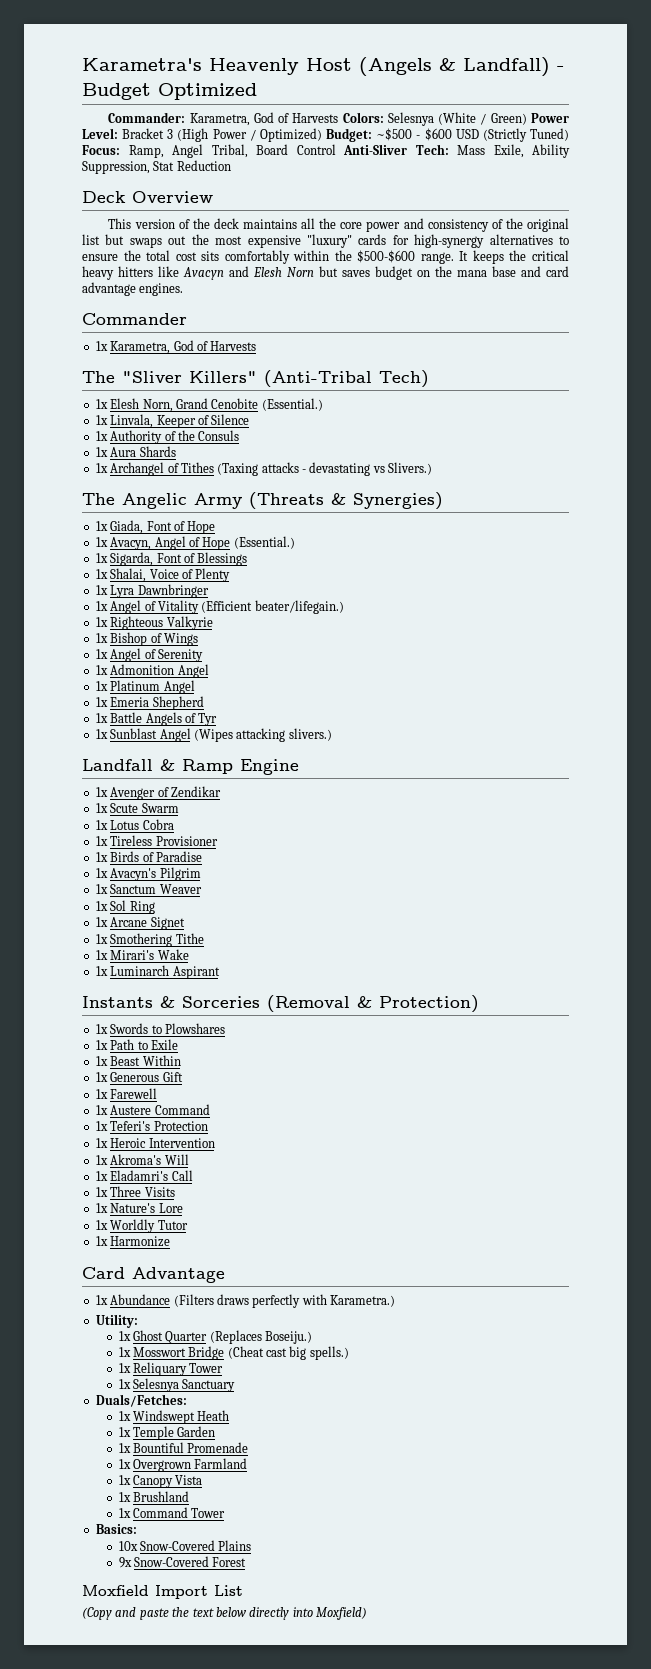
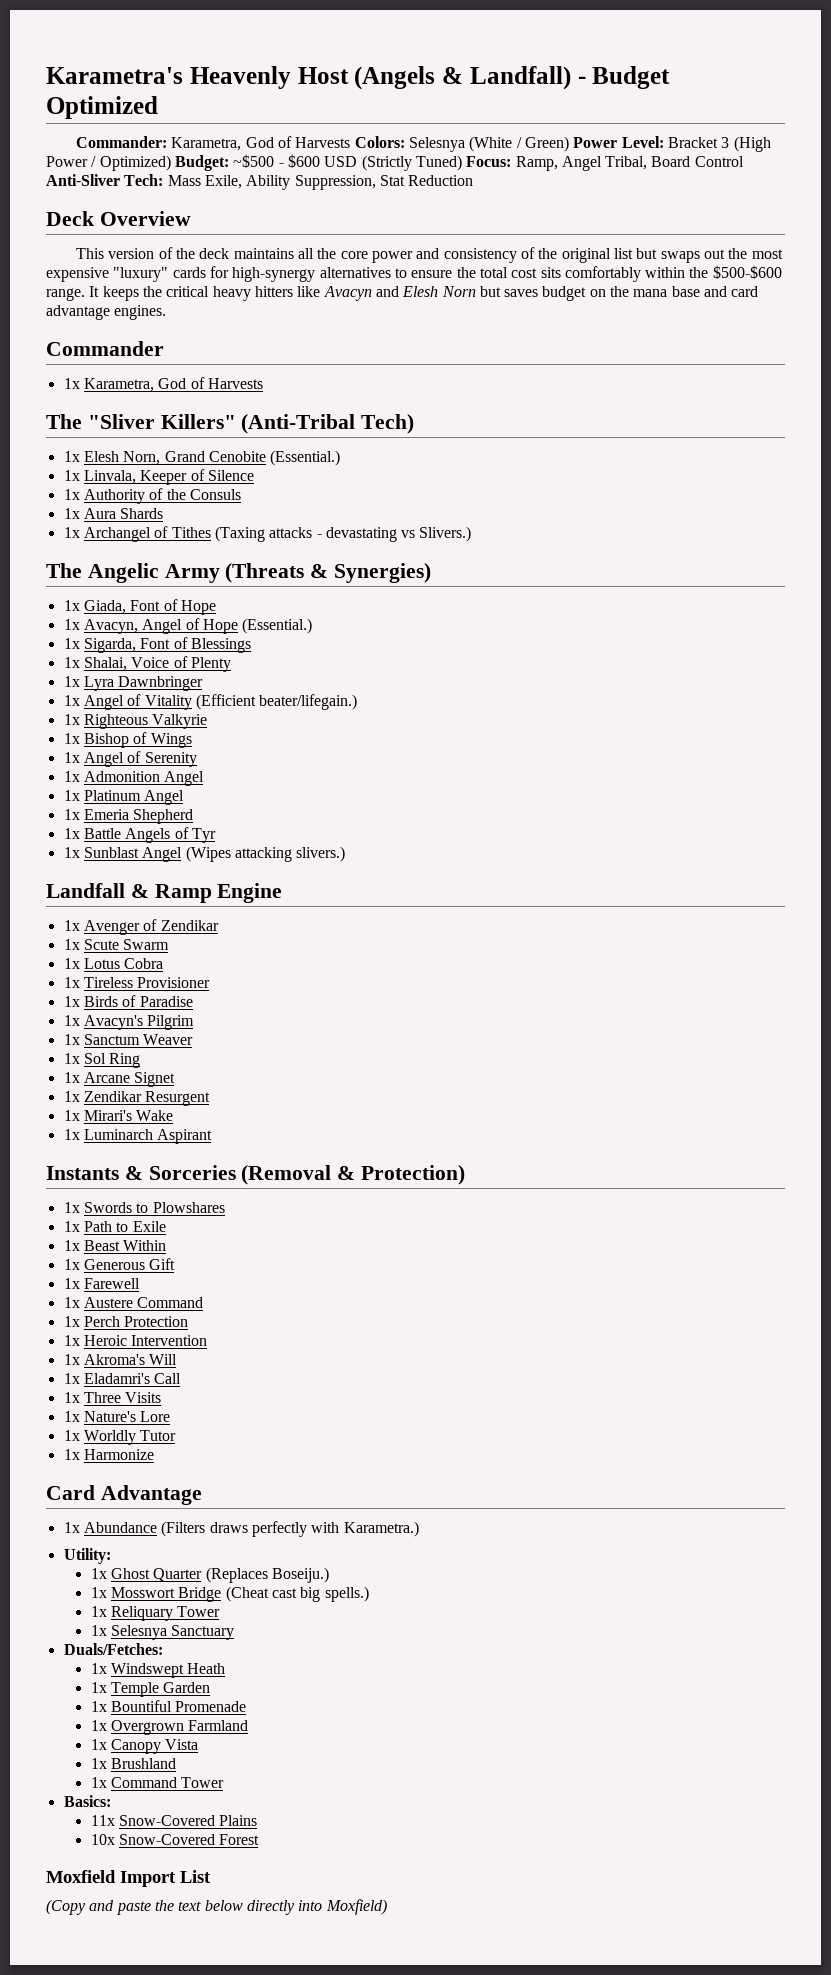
- 1x Smothering Tithe
+ 1x Zendikar Resurgent
- 1x Teferi's Protection
+ 1x Perch Protection
- 10x Snow-Covered Plains
+ 11x Snow-Covered Plains
- 9x Snow-Covered Forest
+ 10x Snow-Covered Forest

